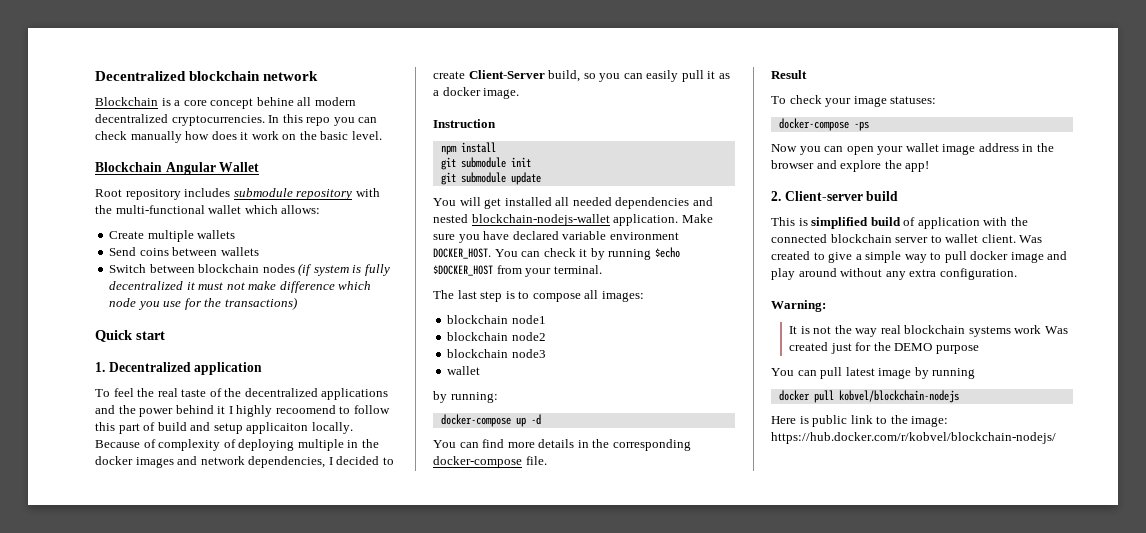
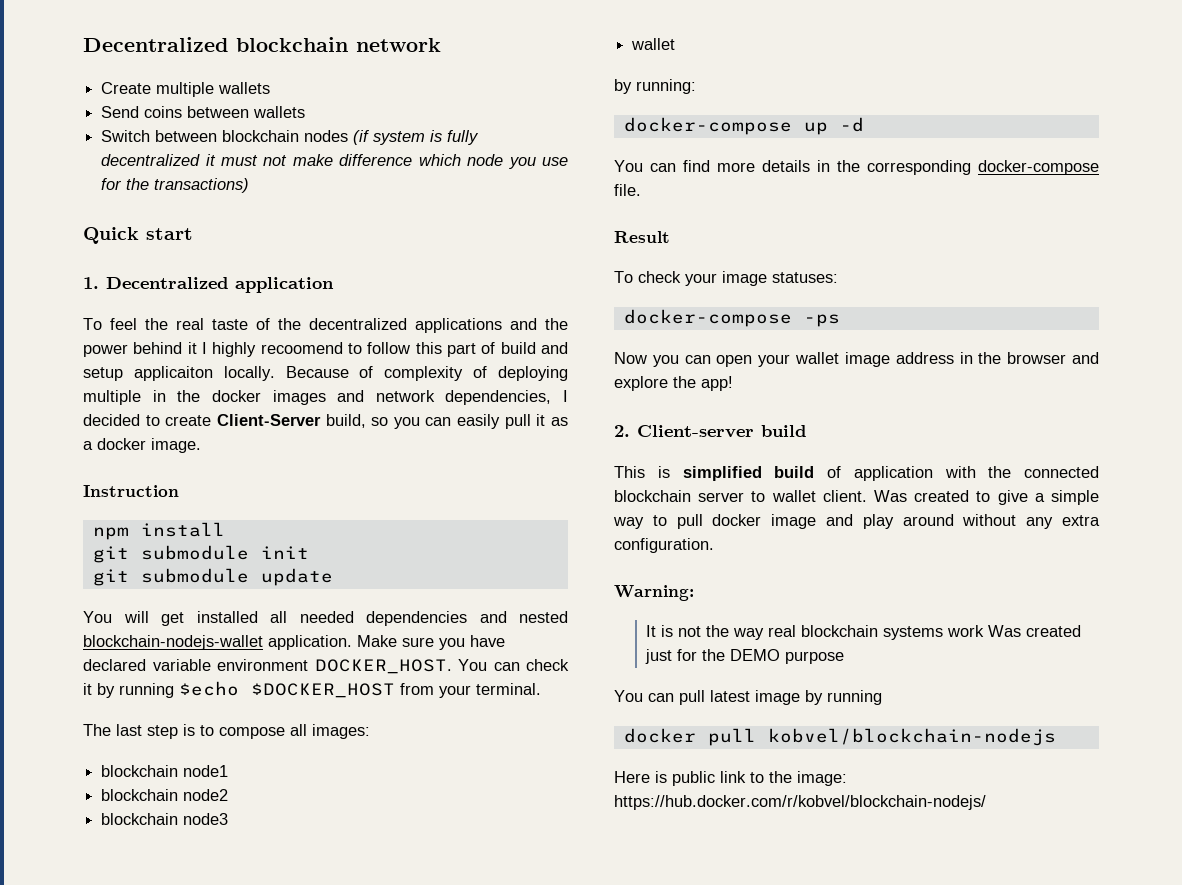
- Blockchain is a core concept behine all modern decentralized cryptocurrencies. In this repo you can check manually how does it work on the basic level.
- Blockchain Angular Wallet
- Root repository includes submodule repository with the multi-functional wallet which allows:

